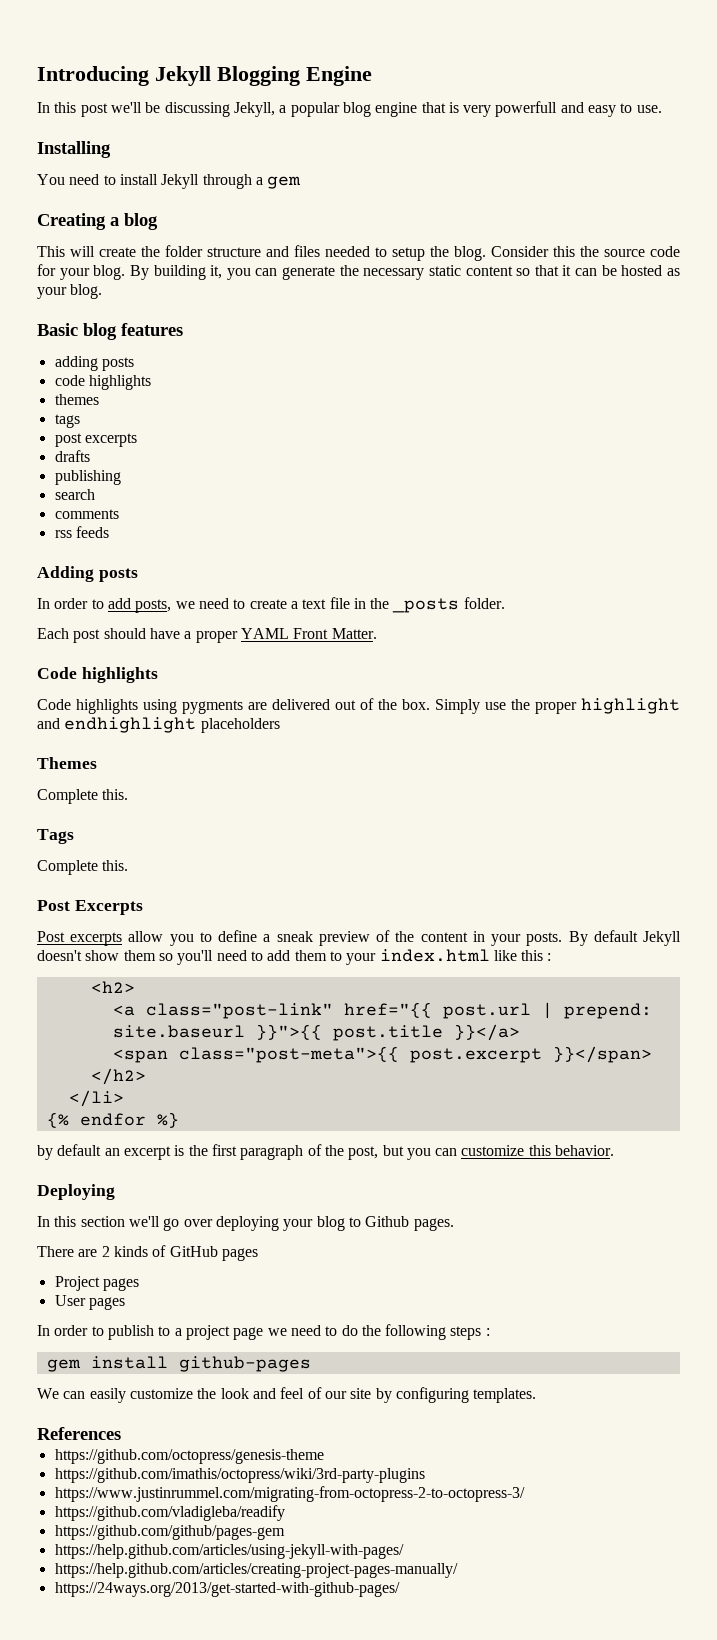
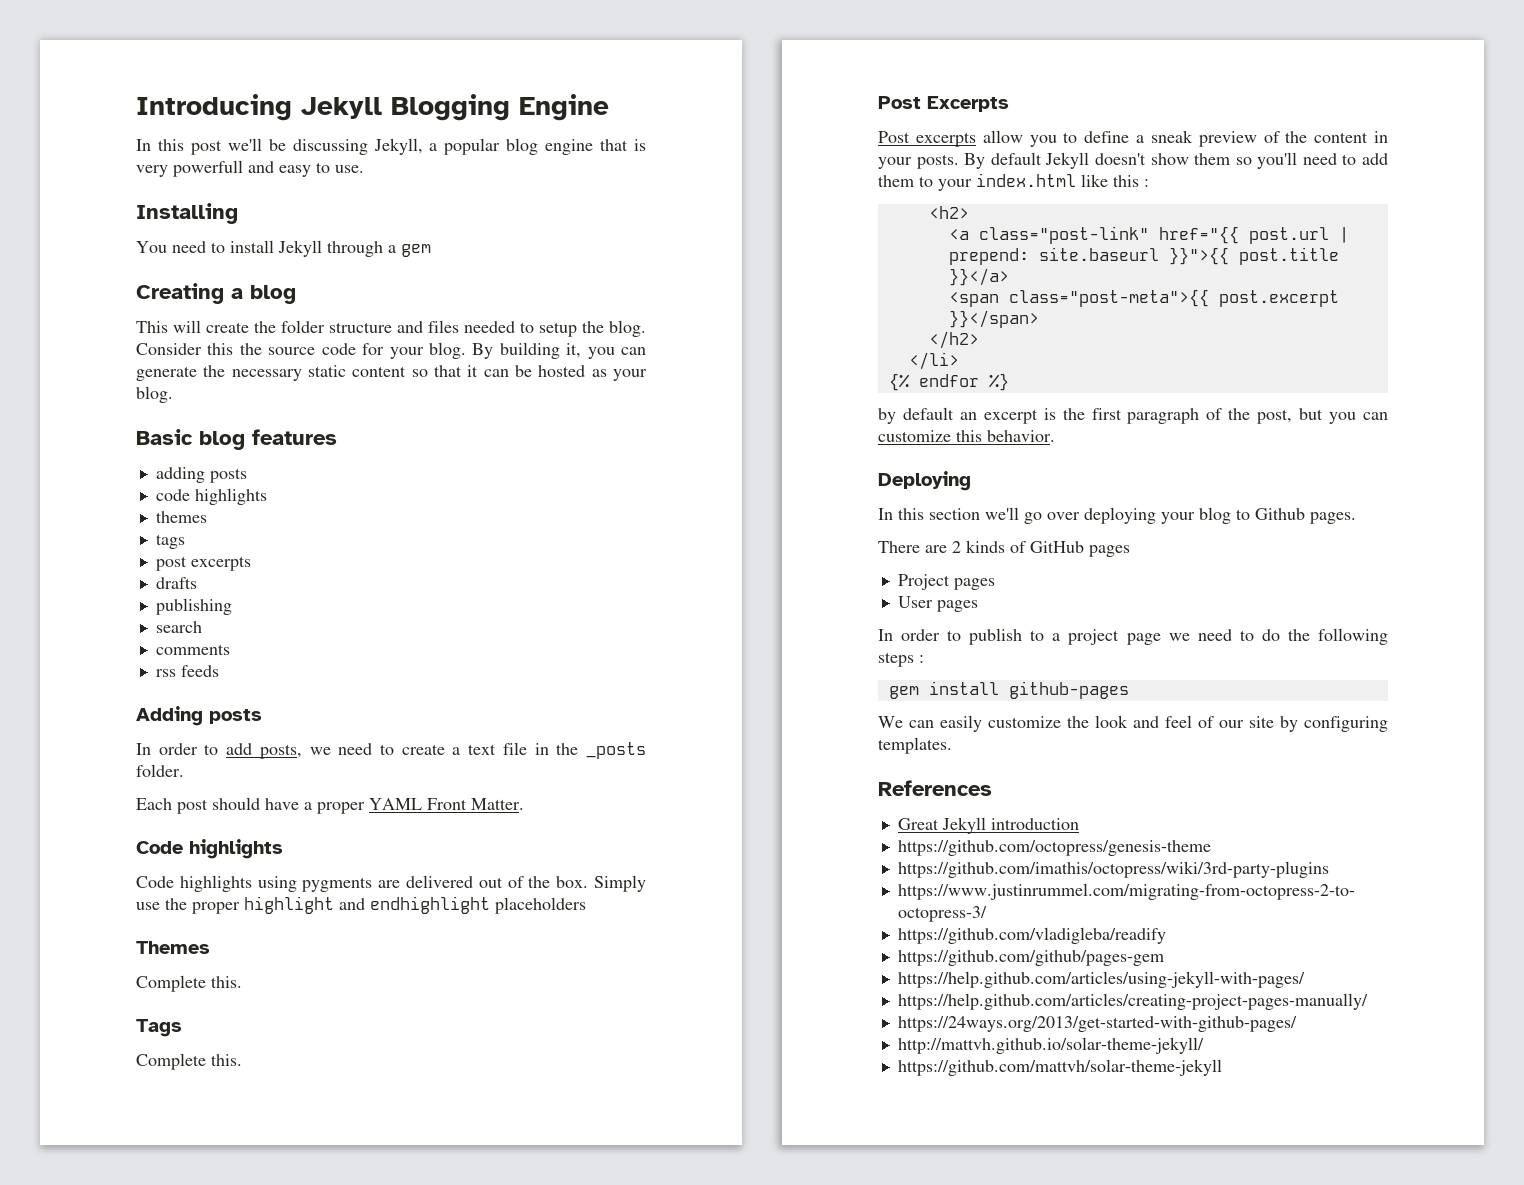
+ Great Jekyll introduction
+ http://mattvh.github.io/solar-theme-jekyll/
+ https://github.com/mattvh/solar-theme-jekyll

